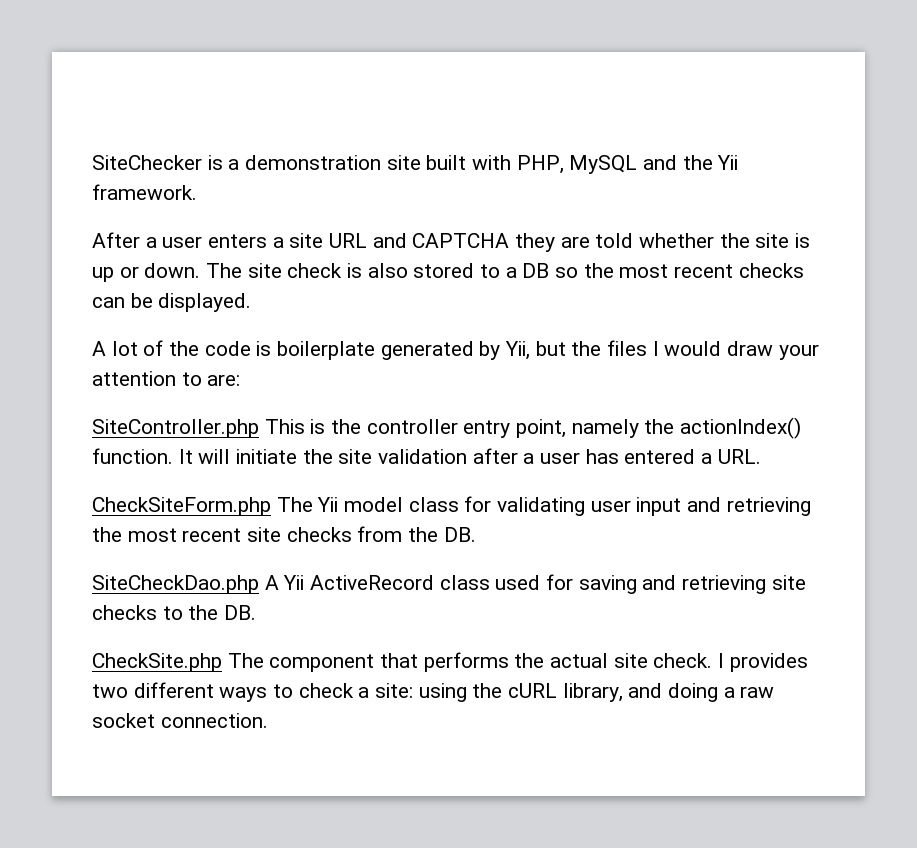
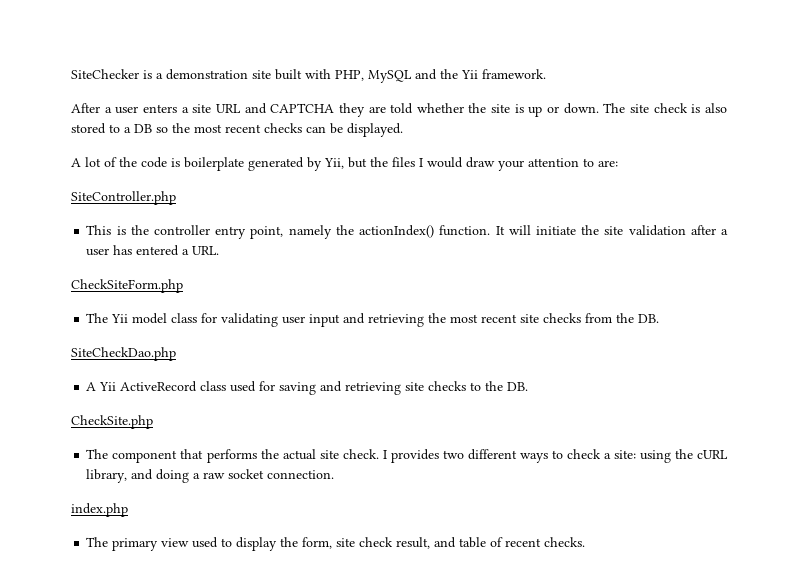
- SiteController.php This is the controller entry point, namely the actionIndex() function.
+ SiteController.php
+ This is the controller entry point, namely the actionIndex() function.
- CheckSiteForm.php The Yii model class for validating user input and retrieving the most recent site checks from the DB.
+ CheckSiteForm.php
+ The Yii model class for validating user input and retrieving the most recent site checks from the DB.
- SiteCheckDao.php A Yii ActiveRecord class used for saving and retrieving site checks to the DB.
+ SiteCheckDao.php
+ A Yii ActiveRecord class used for saving and retrieving site checks to the DB.
- CheckSite.php The component that performs the actual site check.
+ CheckSite.php
+ The component that performs the actual site check.
+ index.php
+ The primary view used to display the form, site check result, and table of recent checks.

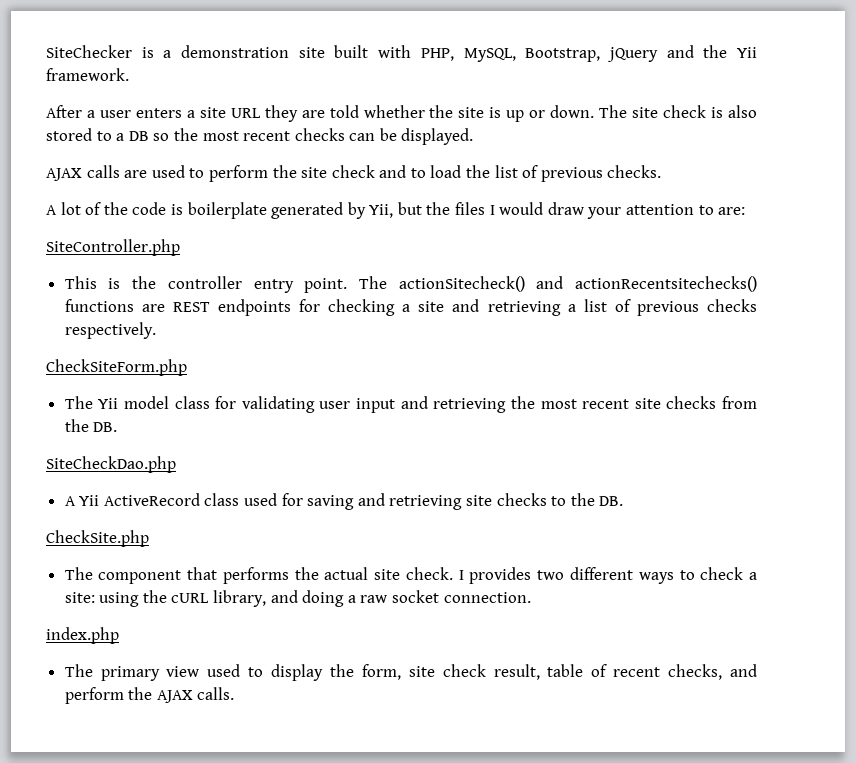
- SiteChecker is a demonstration site built with PHP, MySQL and the Yii framework.
+ SiteChecker is a demonstration site built with PHP, MySQL, Bootstrap, jQuery and the Yii framework.
- After a user enters a site URL and CAPTCHA they are told whether the site is up or down.
+ After a user enters a site URL they are told whether the site is up or down.
+ AJAX calls are used to perform the site check and to load the list of previous checks.
- This is the controller entry point, namely the actionIndex() function. It will initiate the site validation after a user has entered a URL.
+ This is the controller entry point. The actionSitecheck() and actionRecentsitechecks() functions are REST endpoints for checking a site and retrieving a list of previous checks respectively.
- The primary view used to display the form, site check result, and table of recent checks.
+ The primary view used to display the form, site check result, table of recent checks, and perform the AJAX calls.

